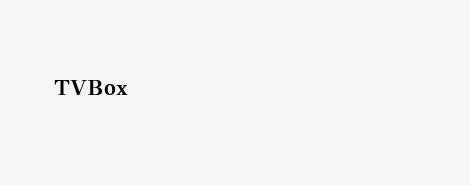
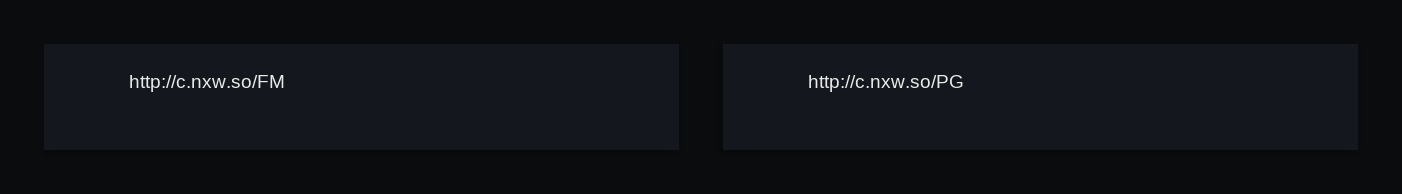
- TVBox
+ http://c.nxw.so/FM
+ http://c.nxw.so/PG

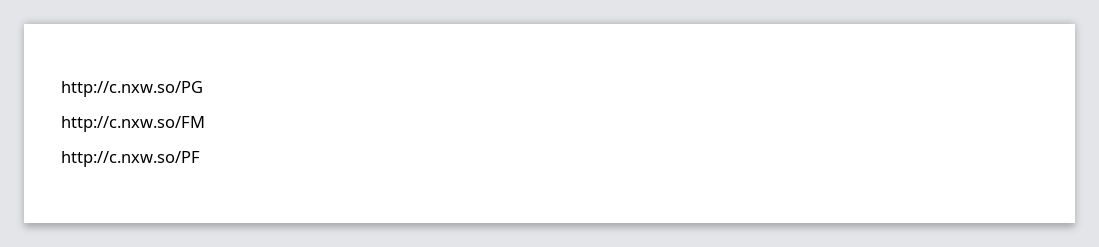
+ http://c.nxw.so/PG
- http://c.nxw.so/PG
+ http://c.nxw.so/PF

